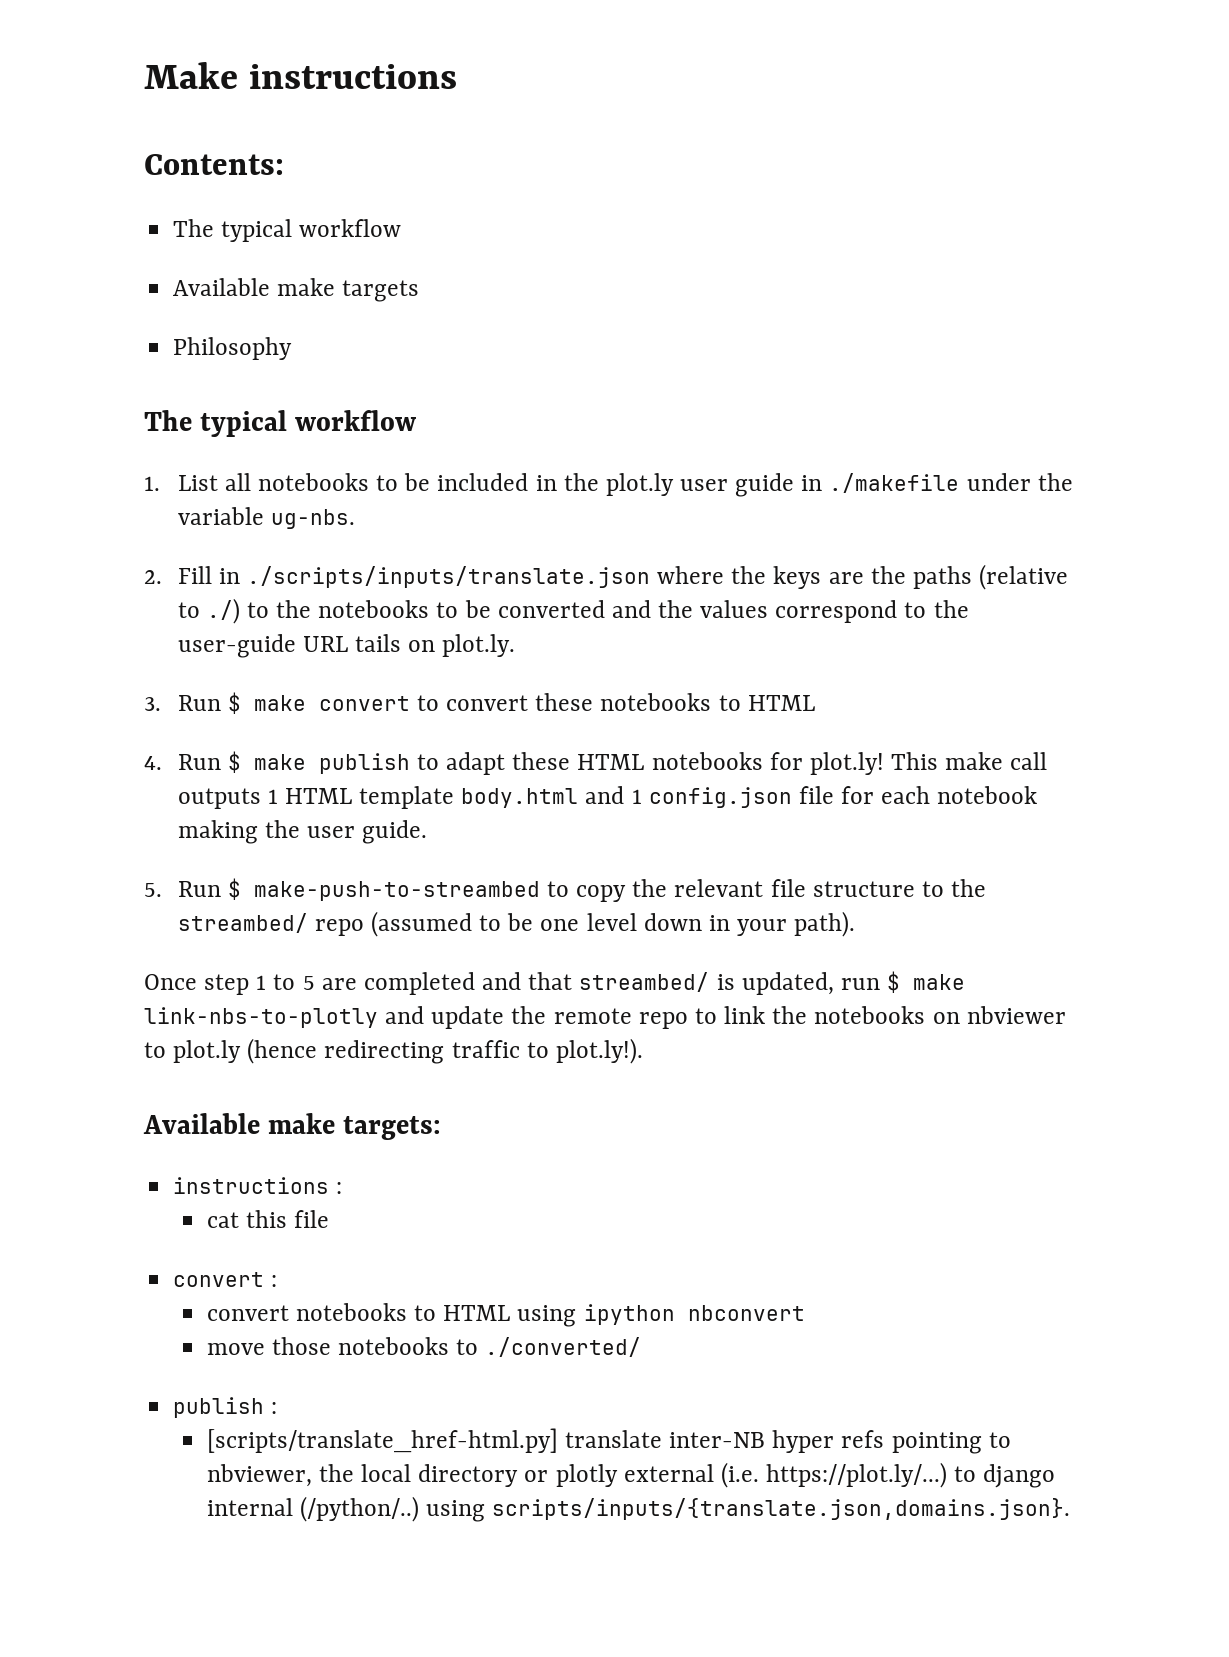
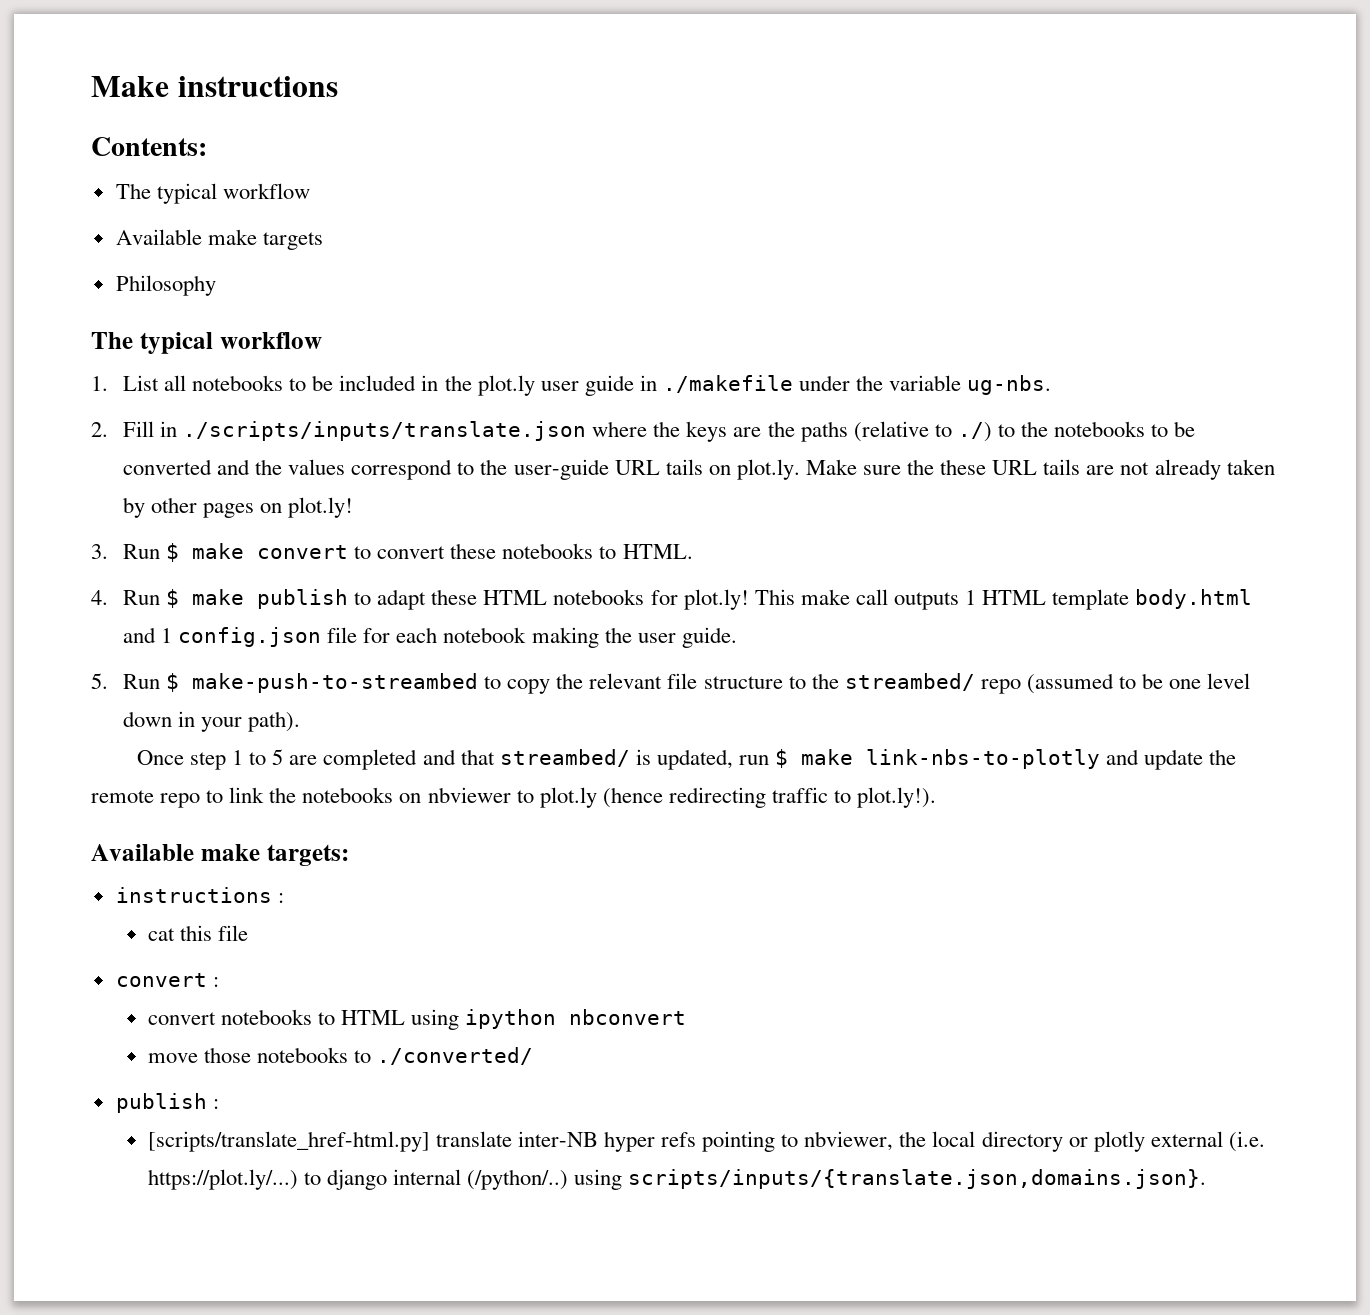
- 2. Fill in ./scripts/inputs/translate.json where the keys are the paths (relative to ./) to the notebooks to be converted and the values correspond to the user-guide URL tails on plot.ly.
+ 2. Fill in ./scripts/inputs/translate.json where the keys are the paths (relative to ./) to the notebooks to be converted and the values correspond to the user-guide URL tails on plot.ly. Make sure the these URL tails are not already taken by other pages on plot.ly!
- 3. Run $ make convert to convert these notebooks to HTML
+ 3. Run $ make convert to convert these notebooks to HTML.

